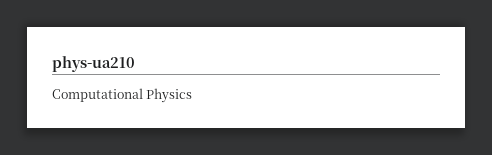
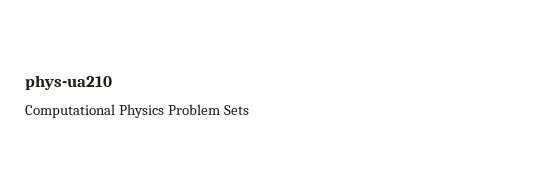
- Computational Physics
+ Computational Physics Problem Sets

